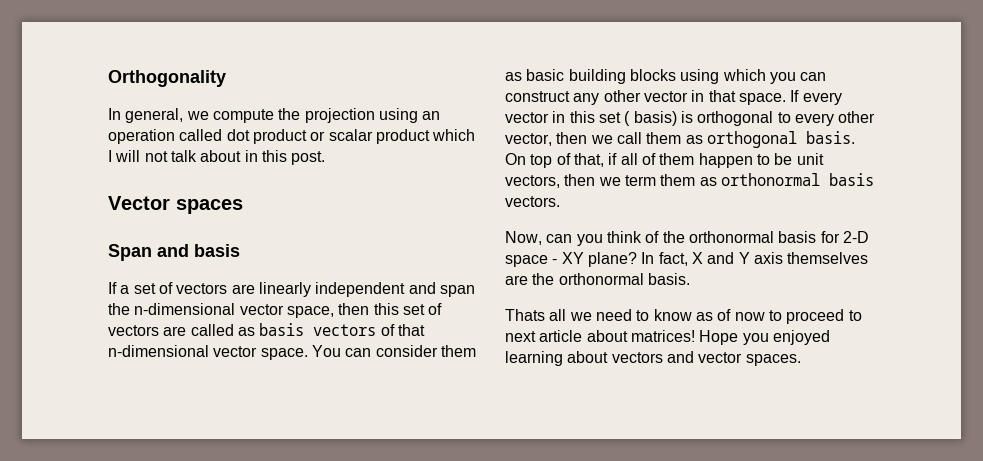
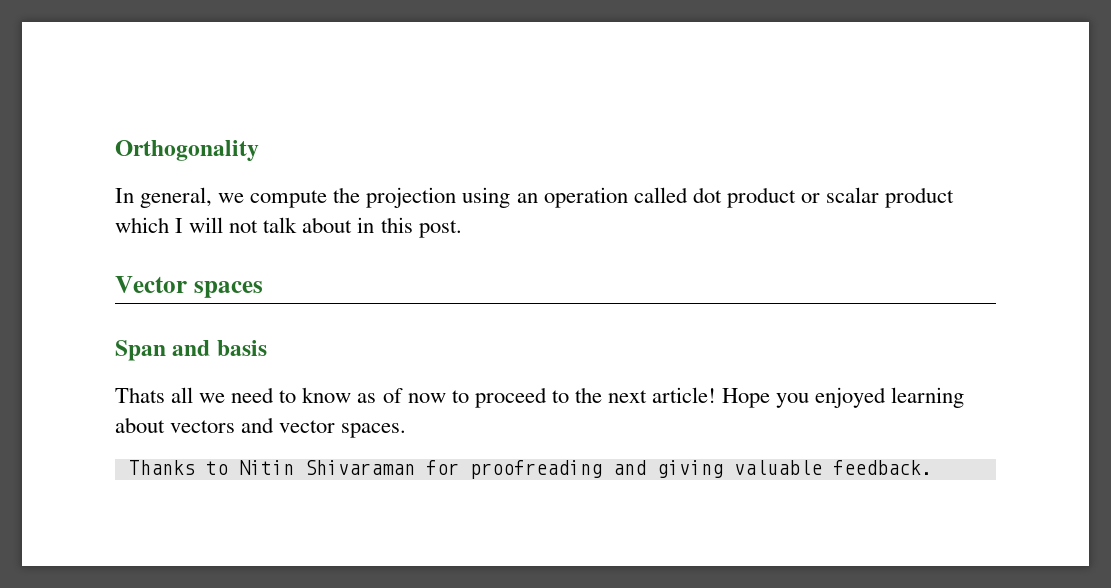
- If a set of vectors are linearly independent and span the n-dimensional vector space, then this set of vectors are called as basis vectors of that n-dimensional vector space. You can consider them as basic building blocks using which you can construct any other vector in that space. If every vector in this set ( basis) is orthogonal to every other vector, then we call them as orthogonal basis. On top of that, if all of them happen to be unit vectors, then we term them as orthonormal basis vectors.
- Now, can you think of the orthonormal basis for 2-D space - XY plane? In fact, X and Y axis themselves are the orthonormal basis.
- Thats all we need to know as of now to proceed to next article about matrices!
+ Thats all we need to know as of now to proceed to the next article!
+ Thanks to Nitin Shivaraman for proofreading and giving valuable feedback.

